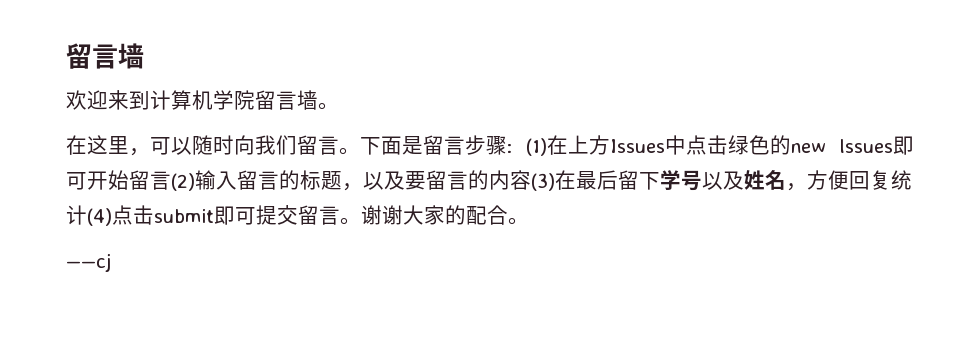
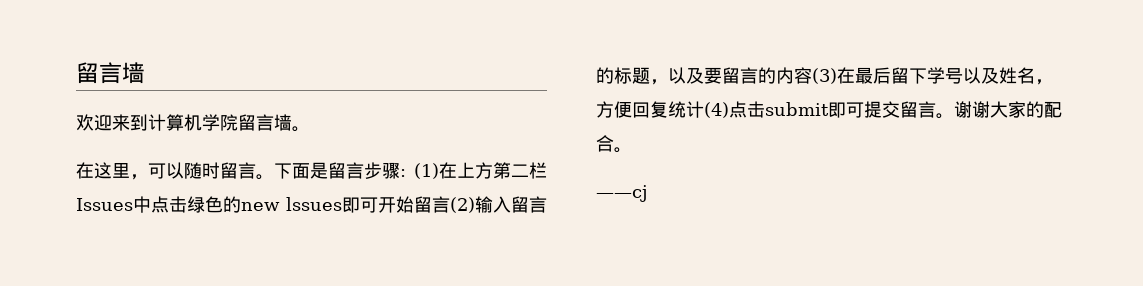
- 在这里，可以随时向我们留言。
+ 在这里，可以随时留言。
- 下面是留言步骤: (1)在上方Issues中点击绿色的new lssues即可开始留言(2)输入留言的标题，以及要留言的内容(3)在最后留下学号以及姓名，方便回复统计(4)点击submit即可提交留言。
+ 下面是留言步骤: (1)在上方第二栏Issues中点击绿色的new lssues即可开始留言(2)输入留言的标题，以及要留言的内容(3)在最后留下学号以及姓名，方便回复统计(4)点击submit即可提交留言。

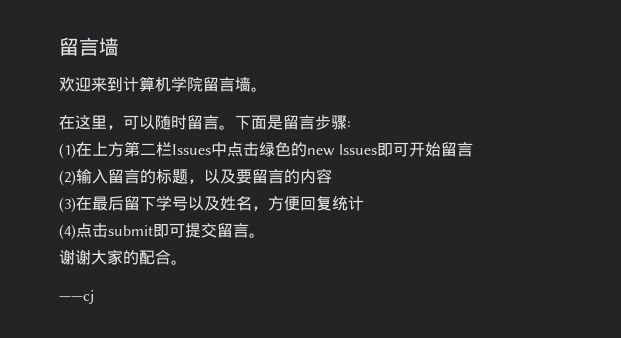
- 下面是留言步骤: (1)在上方第二栏Issues中点击绿色的new lssues即可开始留言(2)输入留言的标题，以及要留言的内容(3)在最后留下学号以及姓名，方便回复统计(4)点击submit即可提交留言。谢谢大家的配合。
+ 下面是留言步骤:
+ (1)在上方第二栏Issues中点击绿色的new lssues即可开始留言
+ (2)输入留言的标题，以及要留言的内容
+ (3)在最后留下学号以及姓名，方便回复统计
+ (4)点击submit即可提交留言。
+ 谢谢大家的配合。

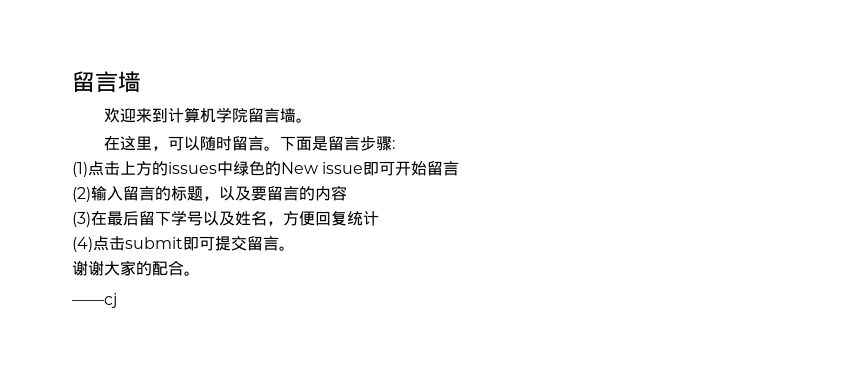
- (1)在上方第二栏Issues中点击绿色的new lssues即可开始留言
+ (1)点击上方的issues中绿色的New issue即可开始留言

